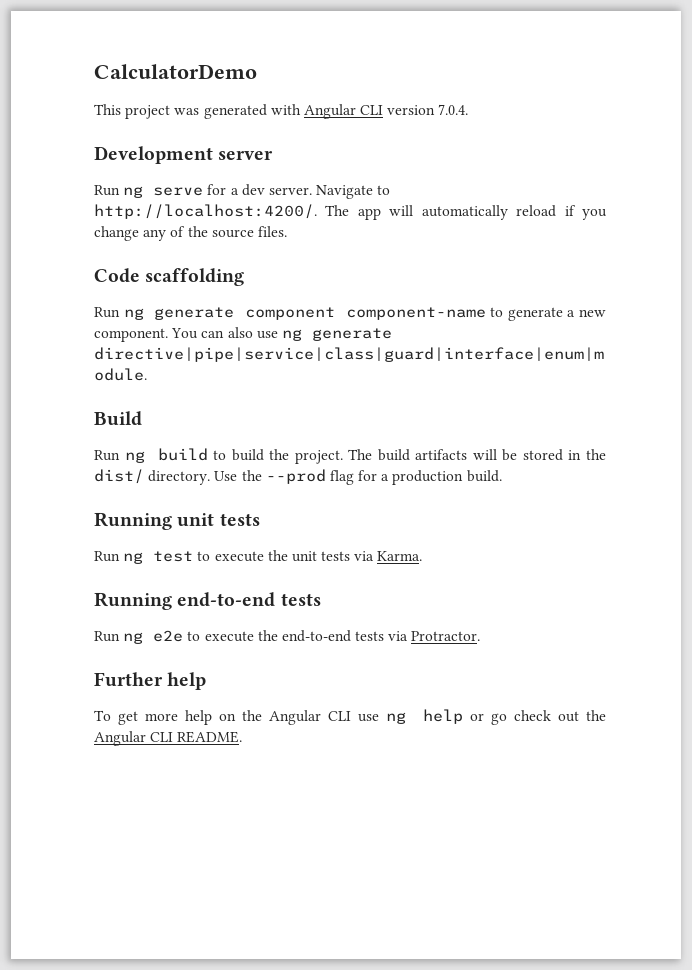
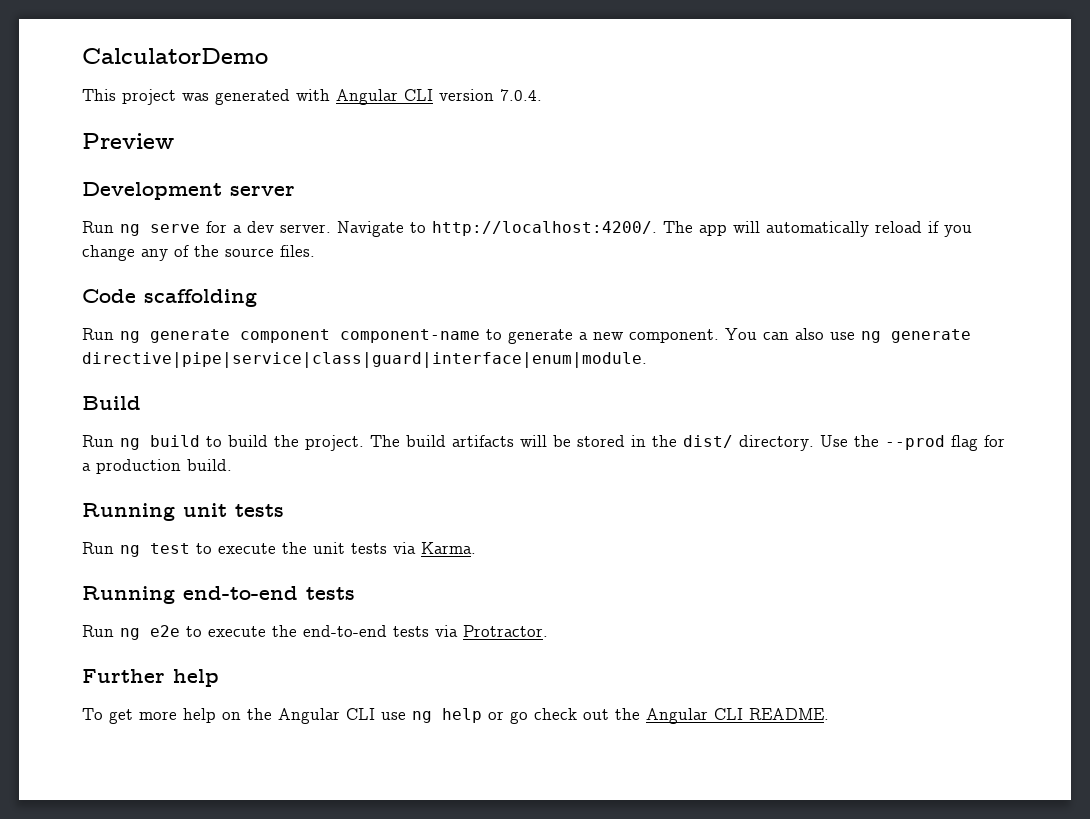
+ Preview

